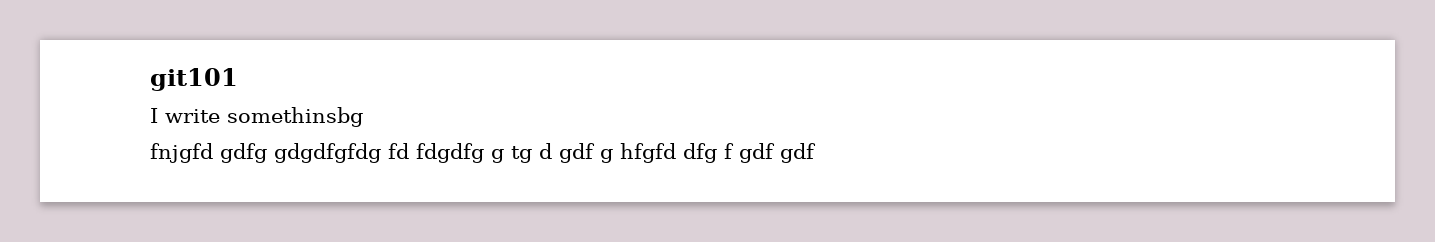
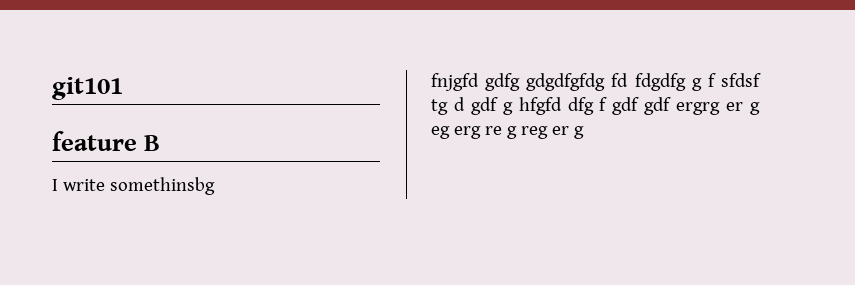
+ feature B
- fnjgfd gdfg gdgdfgfdg fd fdgdfg g tg d gdf g hfgfd dfg f gdf gdf
+ fnjgfd gdfg gdgdfgfdg fd fdgdfg g f sfdsf tg d gdf g hfgfd dfg f gdf gdf ergrg er g eg erg re g reg er g

